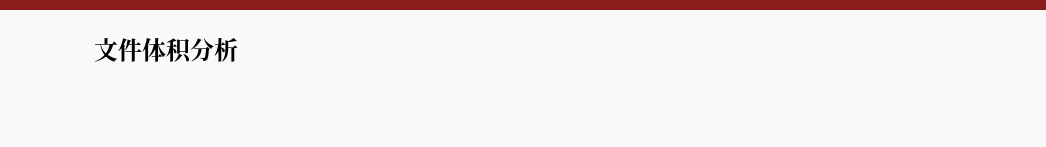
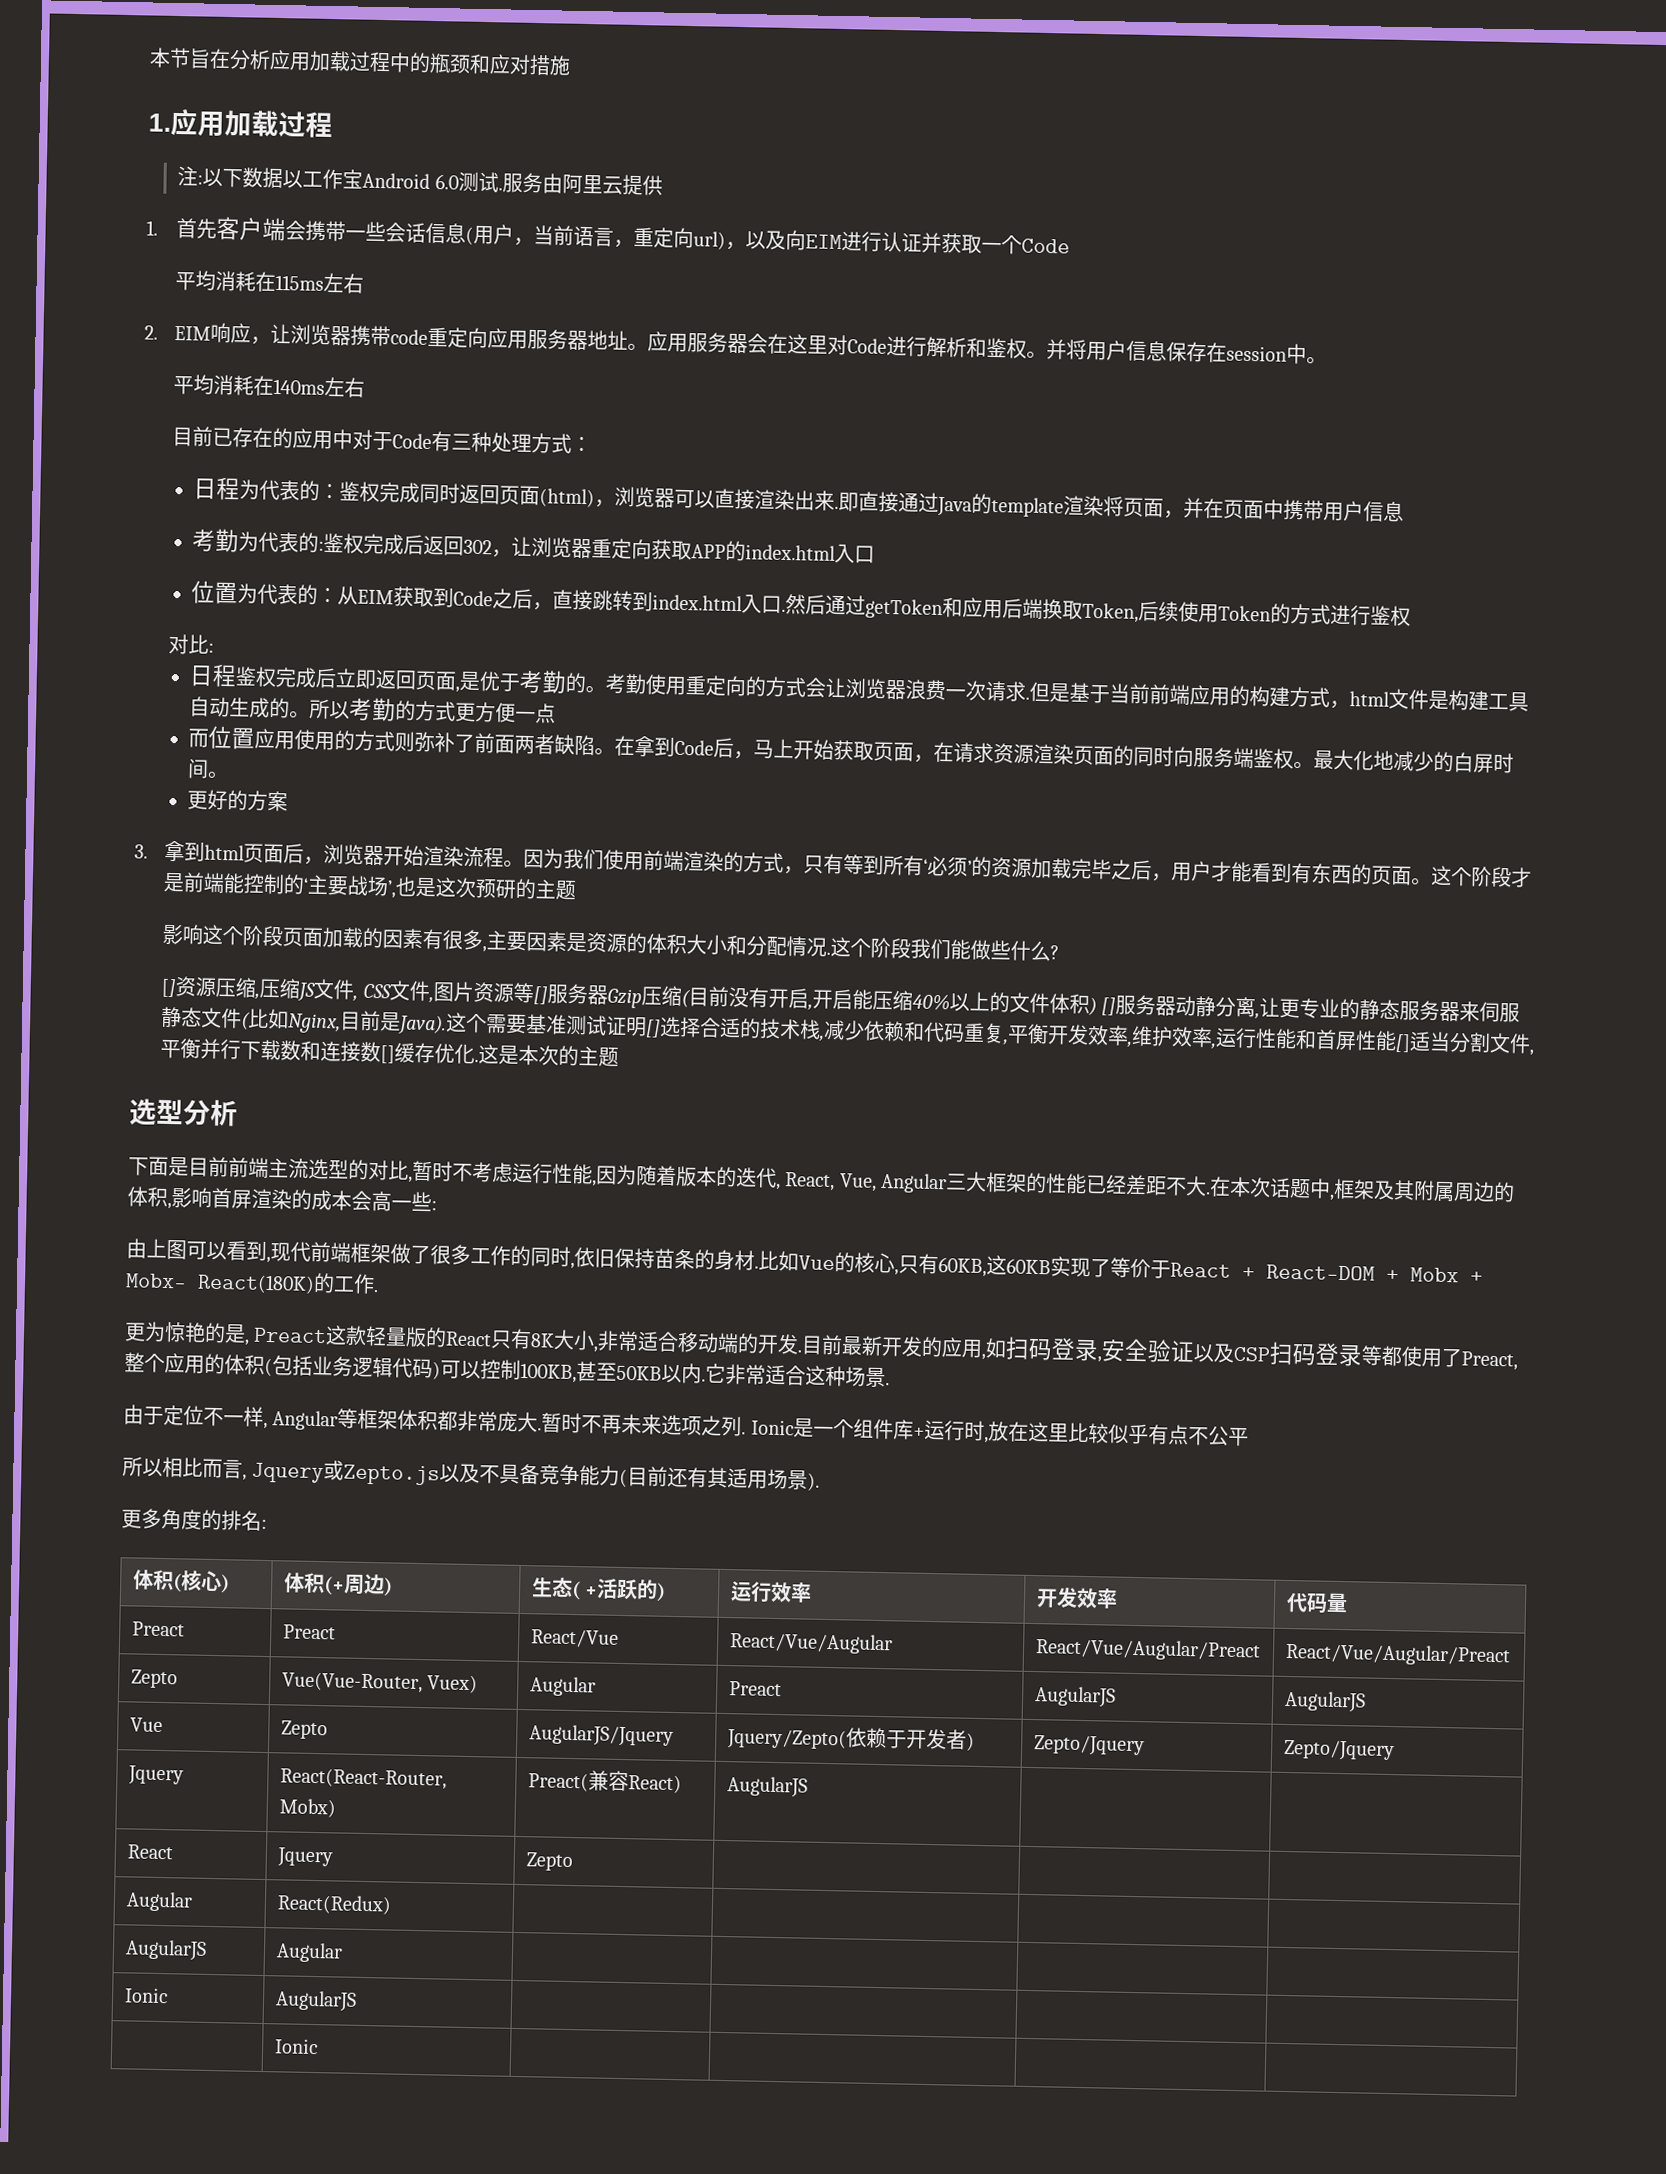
- 文件体积分析
+ 本节旨在分析应用加载过程中的瓶颈和应对措施
+ 1.应用加载过程
+ 注:以下数据以工作宝Android 6.0测试.服务由阿里云提供
+ 1.首先客户端会携带一些会话信息(用户，当前语言，重定向url)，以及向EIM进行认证并获取一个Code
+ 平均消耗在115ms左右
+ 2. EIM响应，让浏览器携带code重定向应用服务器地址。应用服务器会在这里对Code进行解析和鉴权。并将用户信息保存在session中。
+ 平均消耗在140ms左右
+ 目前已存在的应用中对于Code有三种处理方式：
+ 日程为代表的：鉴权完成同时返回页面(html)，浏览器可以直接渲染出来.即直接通过Java的template渲染将页面，并在页面中携带用户信息
+ 考勤为代表的:鉴权完成后返回302，让浏览器重定向获取APP的index.html入口
+ 位置为代表的：从EIM获取到Code之后，直接跳转到index.html入口.然后通过getToken和应用后端换取Token,后续使用Token的方式进行鉴权
+ 对比:
+ 日程鉴权完成后立即返回页面,是优于考勤的。考勤使用重定向的方式会让浏览器浪费一次请求.但是基于当前前端应用的构建方式，html文件是构建工具自动生成的。所以考勤的方式更方便一点
+ 而位置应用使用的方式则弥补了前面两者缺陷。在拿到Code后，马上开始获取页面，在请求资源渲染页面的同时向服务端鉴权。最大化地减少的白屏时间。
+ 更好的方案
+ 3.拿到html页面后，浏览器开始渲染流程。因为我们使用前端渲染的方式，只有等到所有‘必须’的资源加载完毕之后，用户才能看到有东西的页面。这个阶段才是前端能控制的‘主要战场’,也是这次预研的主题
+ 影响这个阶段页面加载的因素有很多,主要因素是资源的体积大小和分配情况.这个阶段我们能做些什么?
+ []资源压缩,压缩JS文件, CSS文件,图片资源等[]服务器Gzip压缩(目前没有开启,开启能压缩40%以上的文件体积) []服务器动静分离,让更专业的静态服务器来伺服静态文件(比如Nginx,目前是Java).这个需要基准测试证明[]选择合适的技术栈,减少依赖和代码重复,平衡开发效率,维护效率,运行性能和首屏性能[]适当分割文件,平衡并行下载数和连接数[]缓存优化.这是本次的主题
+ 选型分析
+ 下面是目前前端主流选型的对比,暂时不考虑运行性能,因为随着版本的迭代, React, Vue, Angular三大框架的性能已经差距不大.在本次话题中,框架及其附属周边的体积,影响首屏渲染的成本会高一些:
+ 由上图可以看到,现代前端框架做了很多工作的同时,依旧保持苗条的身材.比如Vue的核心,只有60KB,这60KB实现了等价于React + React-DOM + Mobx + Mobx- React(180K)的工作.
+ 更为惊艳的是, Preact这款轻量版的React只有8K大小,非常适合移动端的开发.目前最新开发的应用,如扫码登录,安全验证以及CSP扫码登录等都使用了Preact,整个应用的体积(包括业务逻辑代码)可以控制100KB,甚至50KB以内.它非常适合这种场景.
+ 由于定位不一样, Angular等框架体积都非常庞大.暂时不再未来选项之列. Ionic是一个组件库+运行时,放在这里比较似乎有点不公平
+ 所以相比而言, Jquery或Zepto.js以及不具备竞争能力(目前还有其适用场景).
+ 更多角度的排名:
+ 体积(核心) | 体积(+周边) | 生态( +活跃的) | 运行效率 | 开发效率 | 代码量
+ Preact | Preact | React/Vue | React/Vue/Augular | React/Vue/Augular/Preact | React/Vue/Augular/Preact
+ Zepto | Vue(Vue-Router, Vuex) | Augular | Preact | AugularJS | AugularJS
+ Vue | Zepto | AugularJS/Jquery | Jquery/Zepto(依赖于开发者) | Zepto/Jquery | Zepto/Jquery
+ Jquery | React(React-Router, Mobx) | Preact(兼容React) | AugularJS | |
+ React | Jquery | Zepto | | |
+ Augular | React(Redux) | | | |
+ AugularJS | Augular | | | |
+ Ionic | AugularJS | | | |
+ | Ionic | | | |

